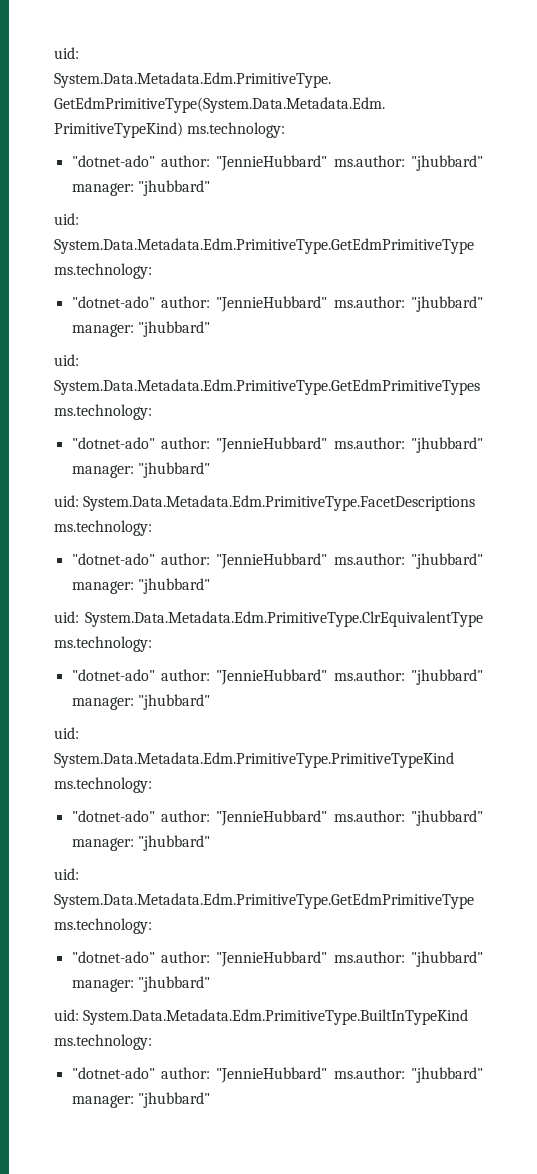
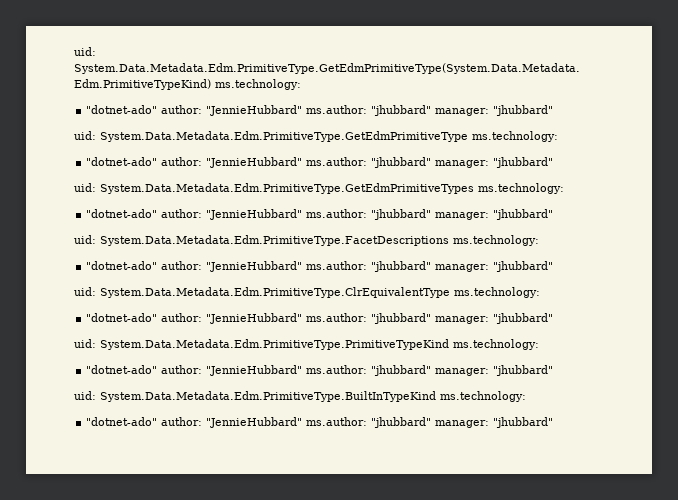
  uid: System.Data.Metadata.Edm.PrimitiveType.PrimitiveTypeKind ms.technology:
- "dotnet-ado" author: "JennieHubbard" ms.author: "jhubbard" manager: "jhubbard"
- uid: System.Data.Metadata.Edm.PrimitiveType.GetEdmPrimitiveType ms.technology:

